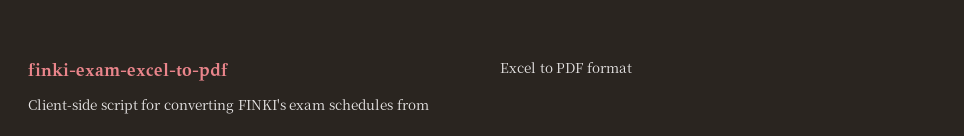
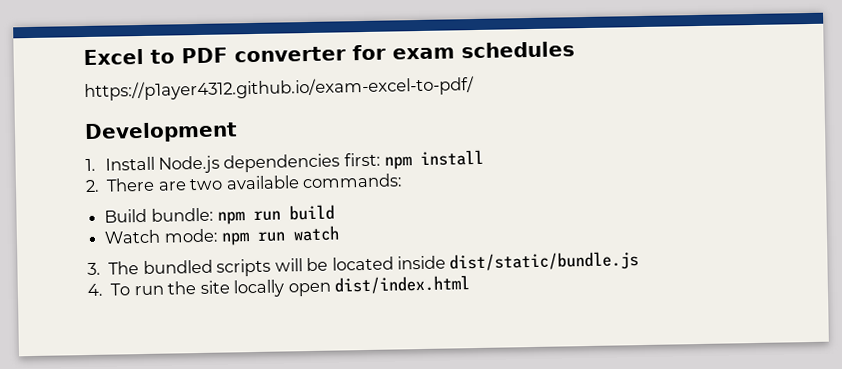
- finki-exam-excel-to-pdf
- Client-side script for converting FINKI's exam schedules from Excel to PDF format
+ Excel to PDF converter for exam schedules
+ https://p1ayer4312.github.io/exam-excel-to-pdf/
+ Development
+ 1. Install Node.js dependencies first: npm install
+ 2. There are two available commands:
+ Build bundle: npm run build
+ Watch mode: npm run watch
+ 3. The bundled scripts will be located inside dist/static/bundle.js
+ 4. To run the site locally open dist/index.html

